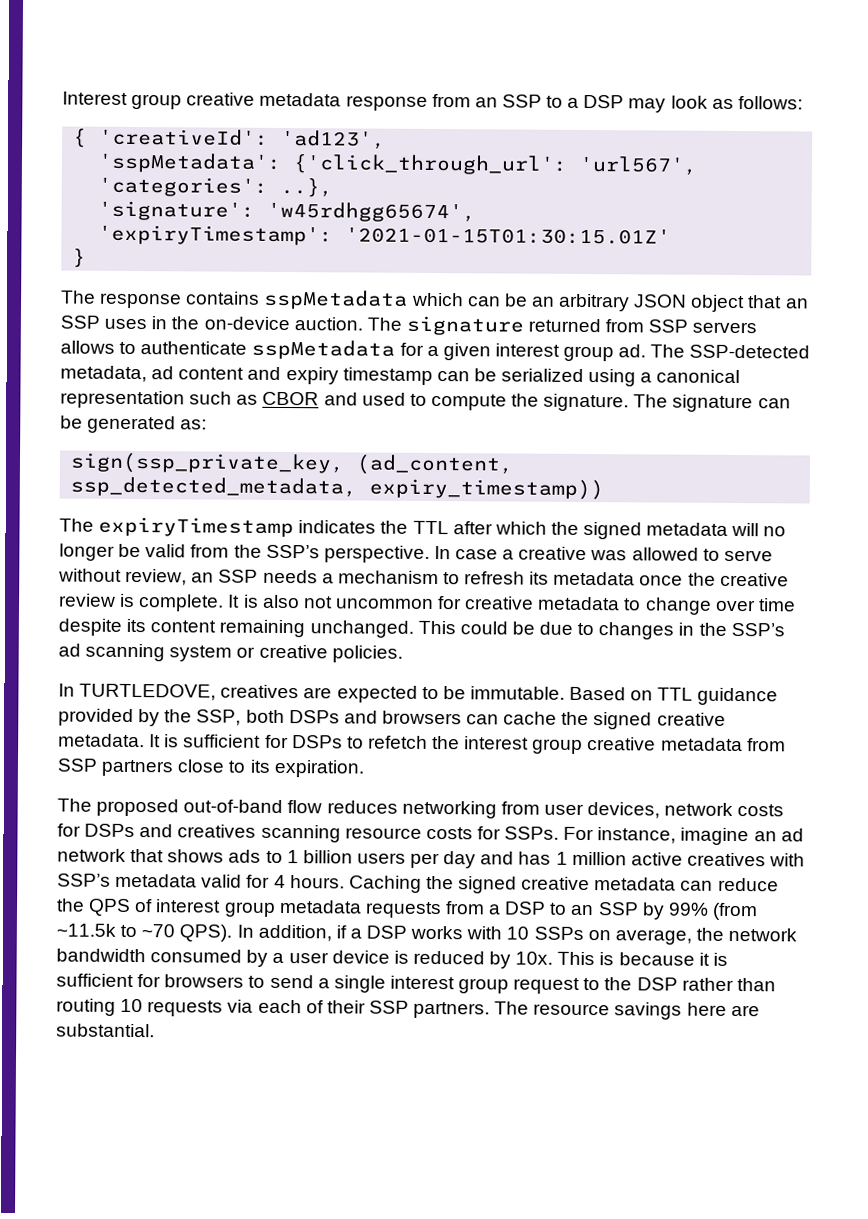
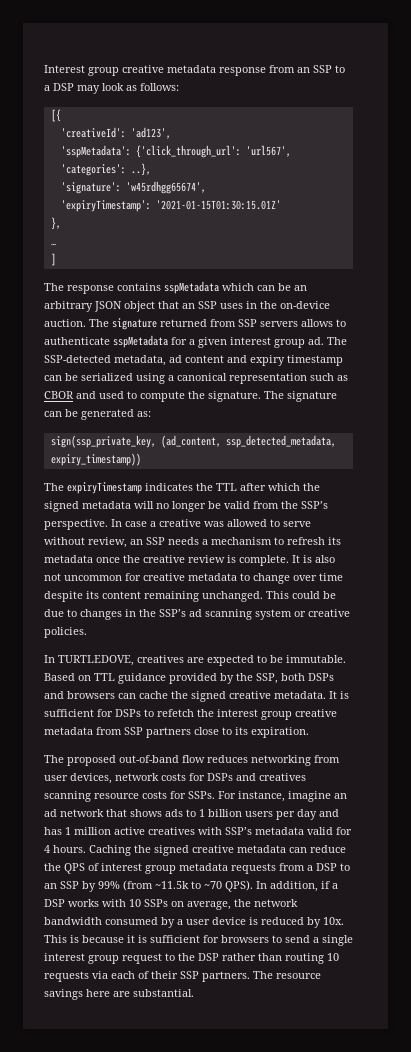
- { 'creativeId': 'ad123',
+ [{
+ 'creativeId': 'ad123',
- }
+ },
+ …
+ ]

